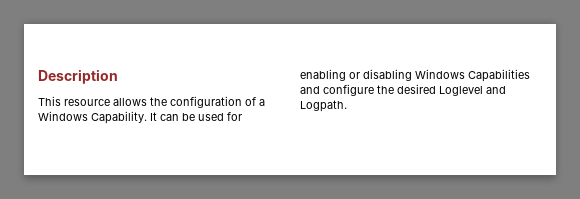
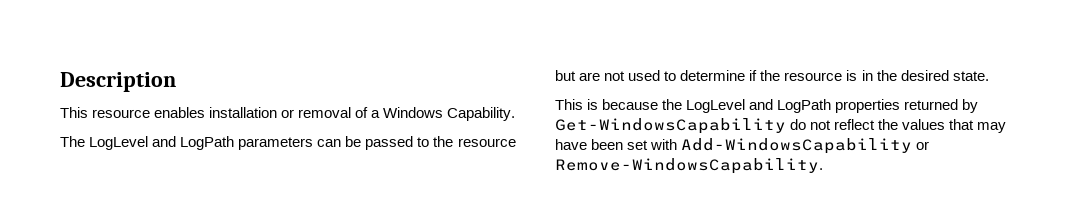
- This resource allows the configuration of a Windows Capability. It can be used for enabling or disabling Windows Capabilities and configure the desired Loglevel and Logpath.
+ This resource enables installation or removal of a Windows Capability.
+ The LogLevel and LogPath parameters can be passed to the resource but are not used to determine if the resource is in the desired state.
+ This is because the LogLevel and LogPath properties returned by Get-WindowsCapability do not reflect the values that may have been set with Add-WindowsCapability or Remove-WindowsCapability.

